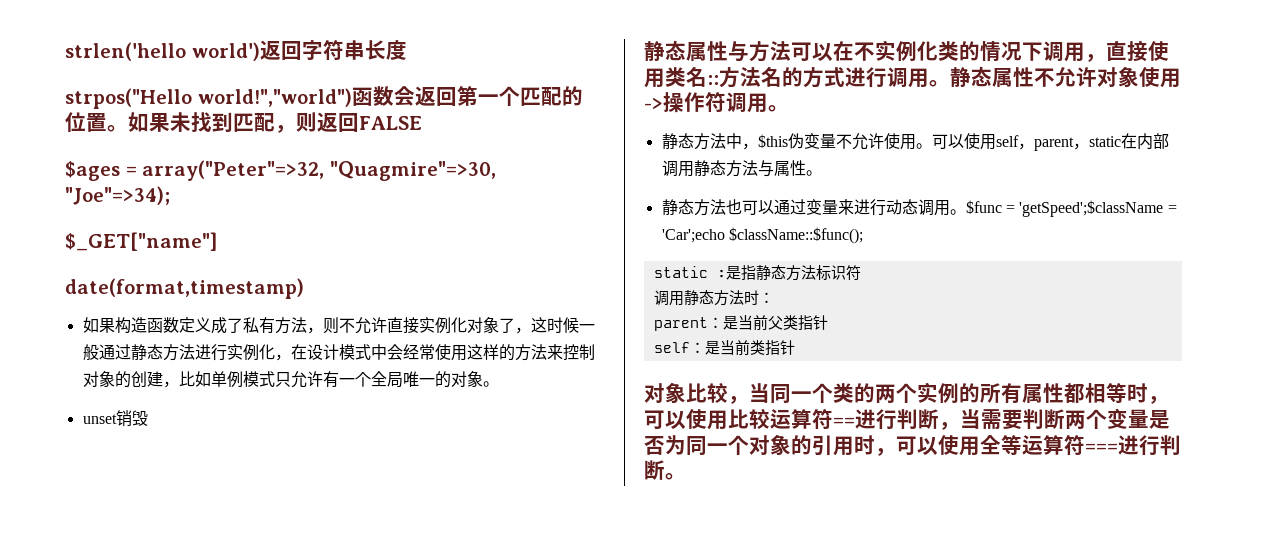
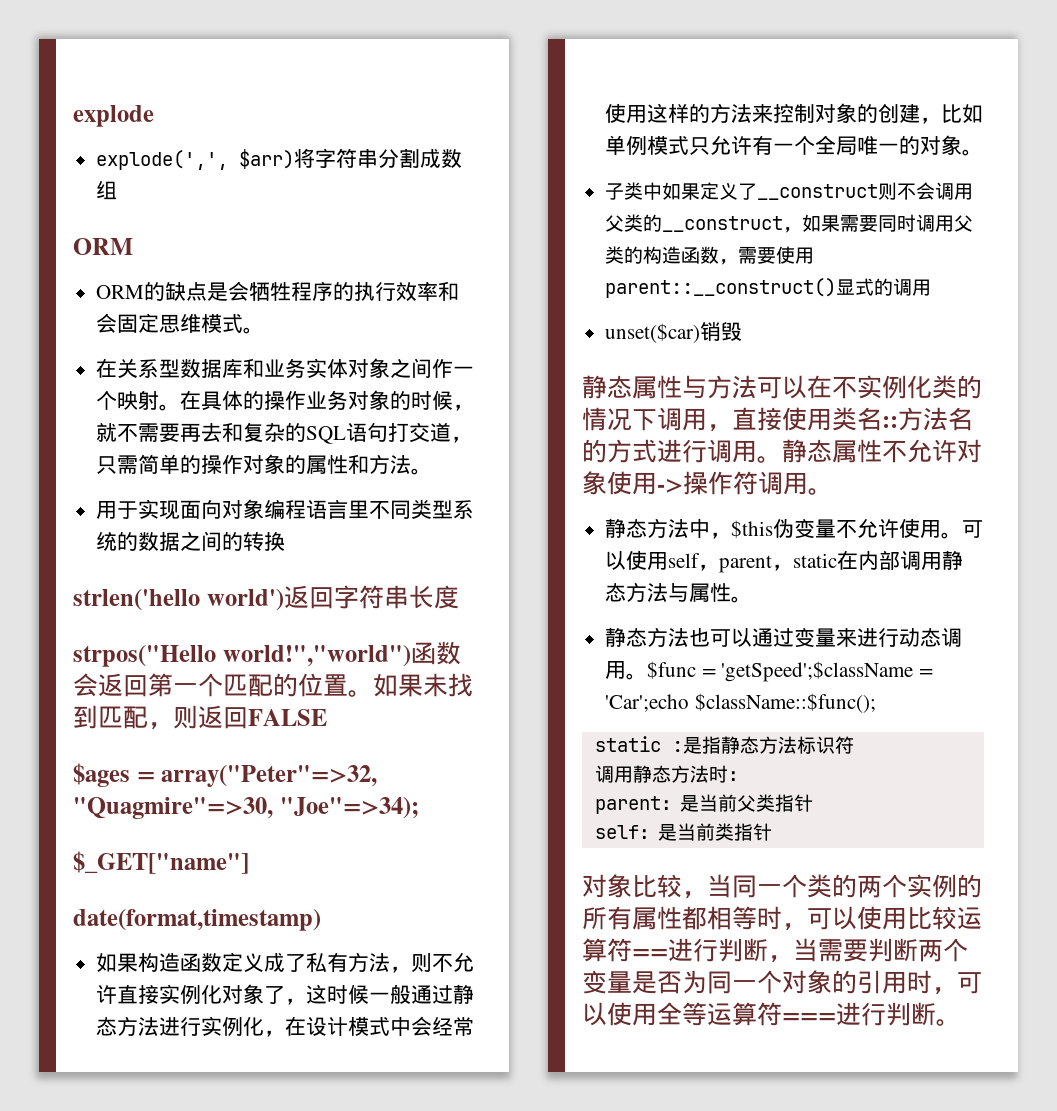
+ explode
+ explode(',', $arr)将字符串分割成数组
+ ORM
+ ORM的缺点是会牺牲程序的执行效率和会固定思维模式。
+ 在关系型数据库和业务实体对象之间作一个映射。在具体的操作业务对象的时候，就不需要再去和复杂的SQL语句打交道，只需简单的操作对象的属性和方法。
+ 用于实现面向对象编程语言里不同类型系统的数据之间的转换
- unset销毁
+ 子类中如果定义了__construct则不会调用父类的__construct，如果需要同时调用父类的构造函数，需要使用parent::__construct()显式的调用
+ unset($car)销毁

